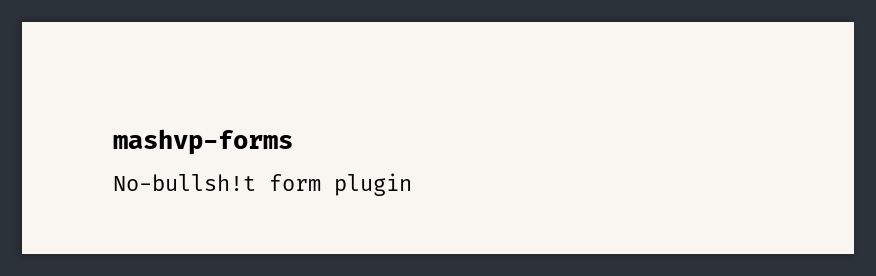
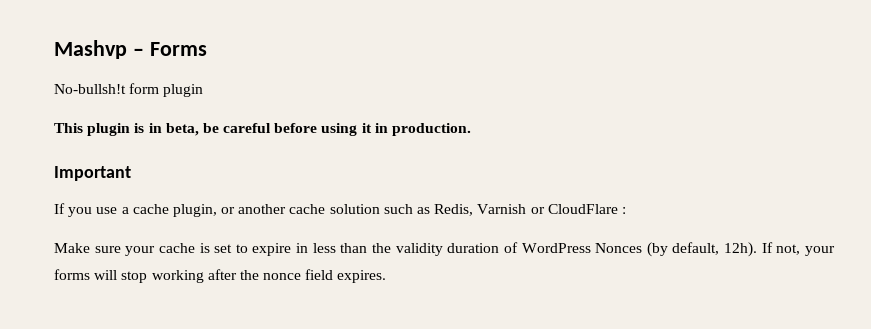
- mashvp-forms
+ Mashvp – Forms
+ This plugin is in beta, be careful before using it in production.
+ Important
+ If you use a cache plugin, or another cache solution such as Redis, Varnish or CloudFlare :
+ Make sure your cache is set to expire in less than the validity duration of WordPress Nonces (by default, 12h). If not, your forms will stop working after the nonce field expires.

